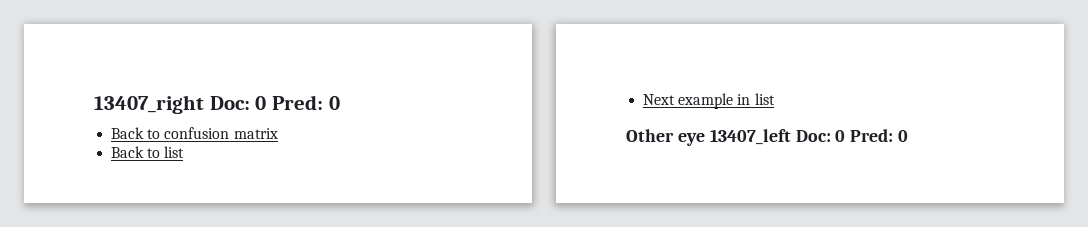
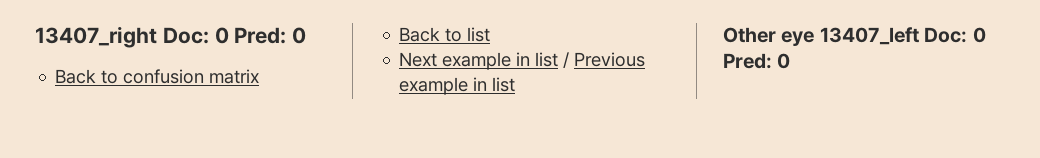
- Next example in list
+ Next example in list / Previous example in list

